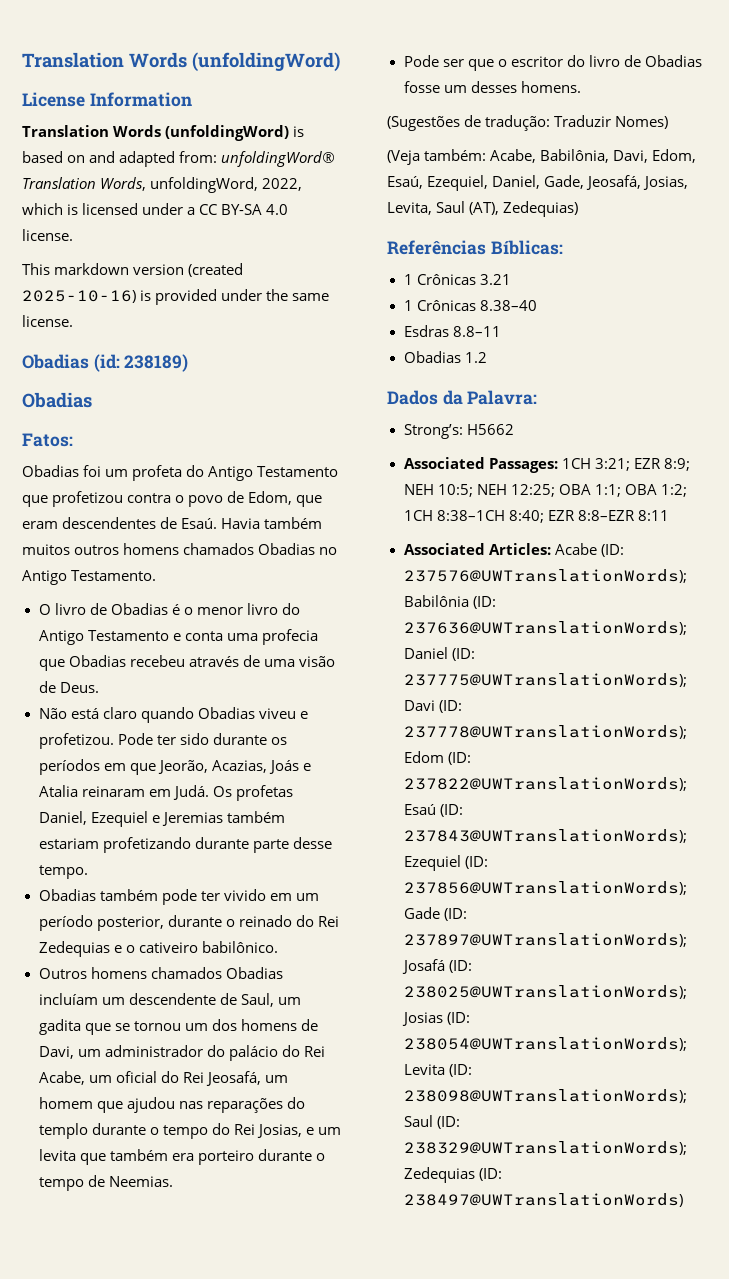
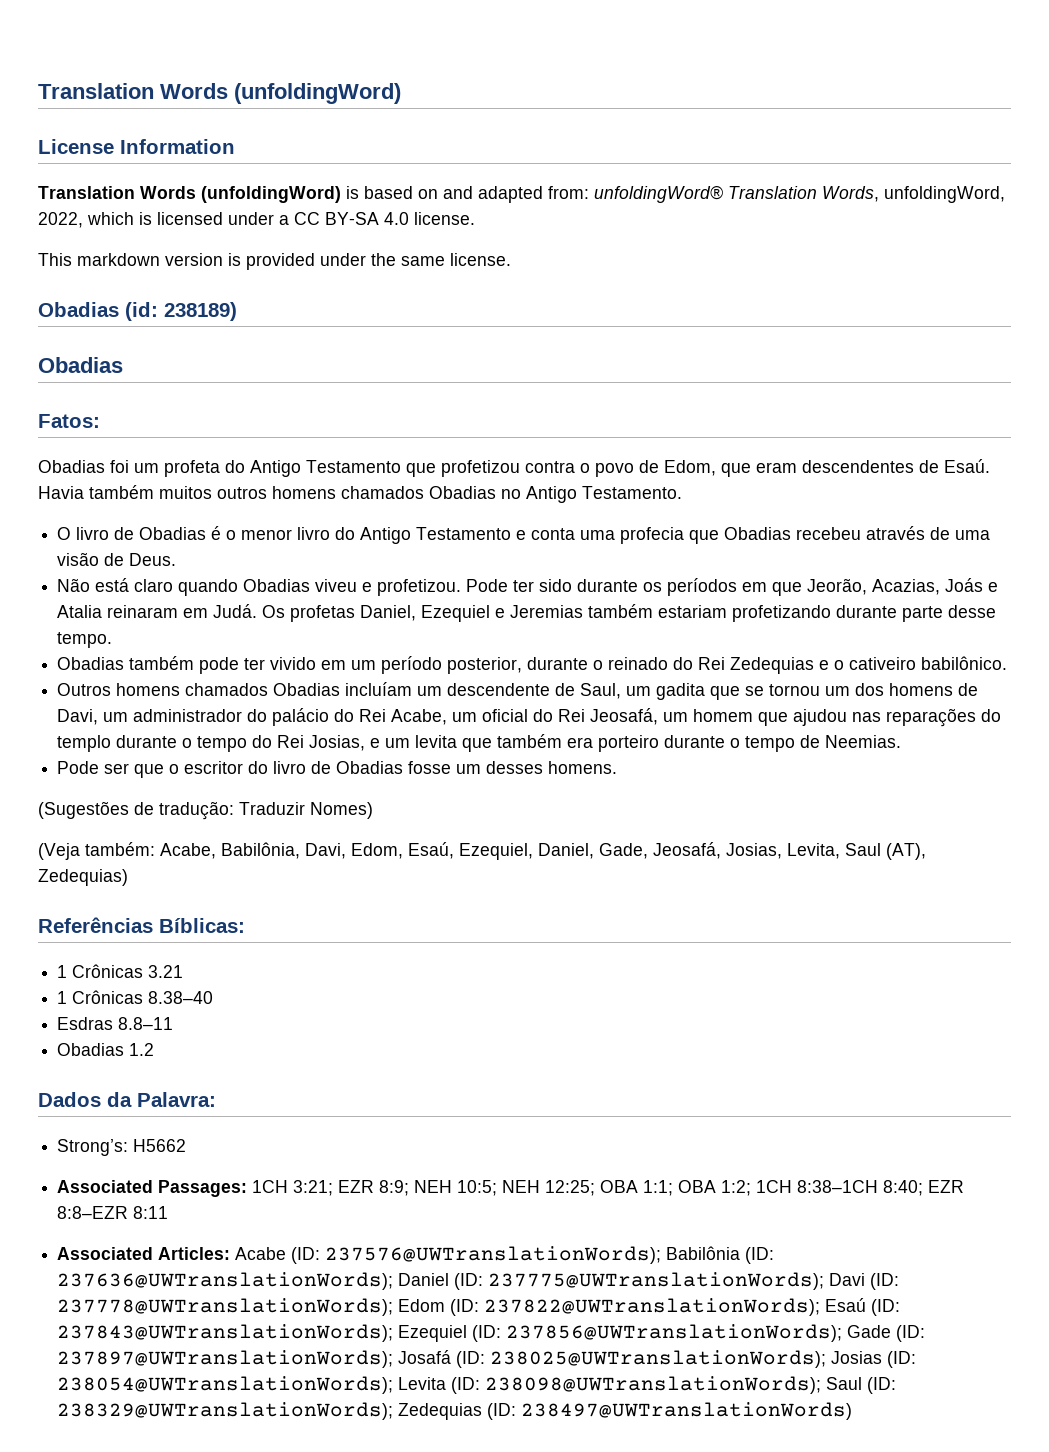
- This markdown version (created 2025-10-16) is provided under the same license.
+ This markdown version is provided under the same license.

